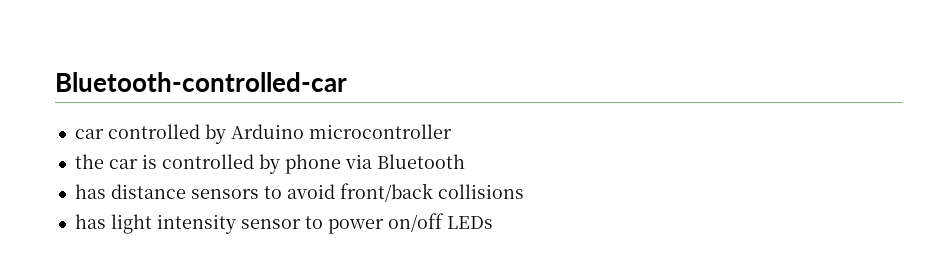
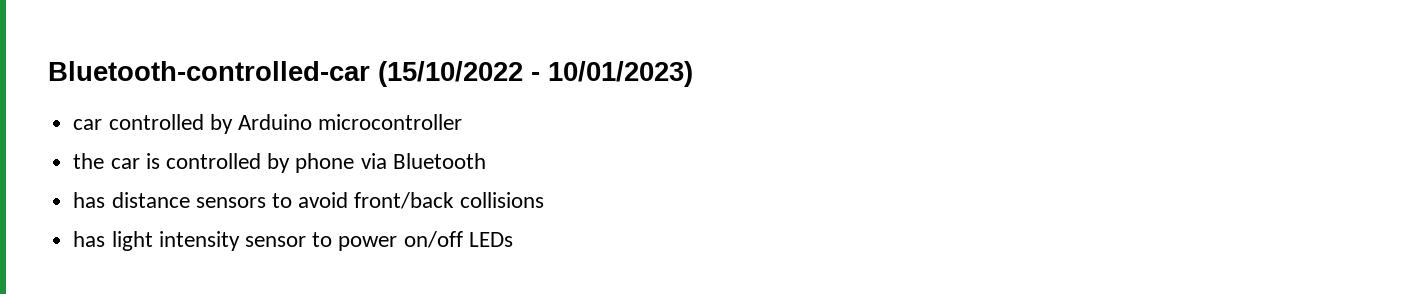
- Bluetooth-controlled-car
+ Bluetooth-controlled-car (15/10/2022 - 10/01/2023)

